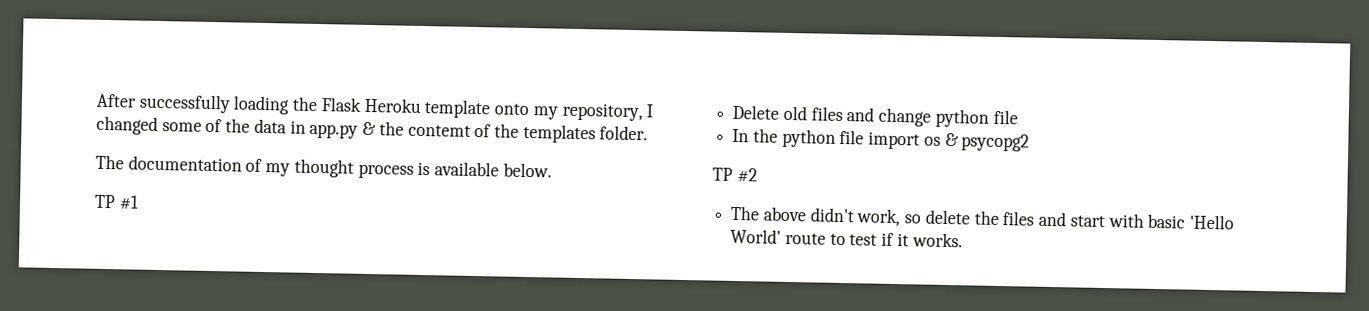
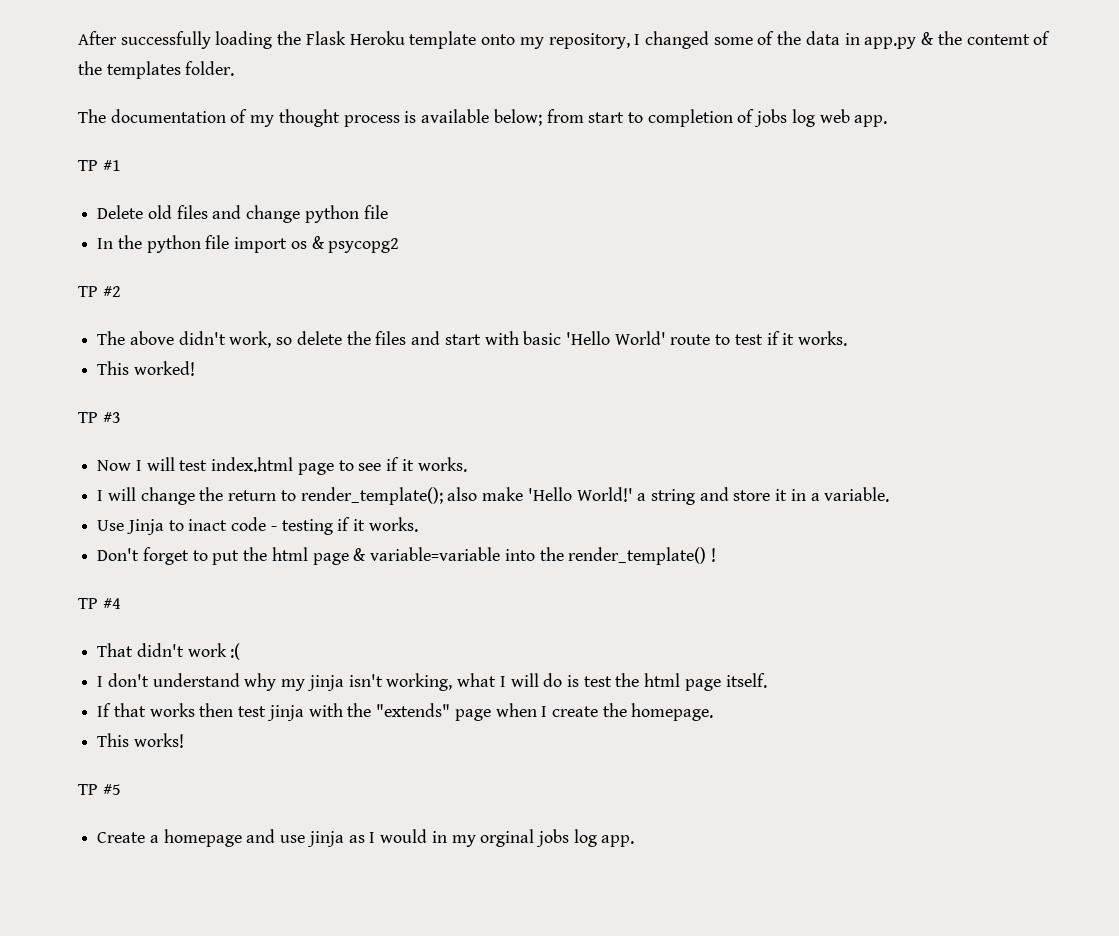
- The documentation of my thought process is available below.
+ The documentation of my thought process is available below; from start to completion of jobs log web app.
+ This worked!
+ TP #3
+ Now I will test index.html page to see if it works.
+ I will change the return to render_template(); also make 'Hello World!' a string and store it in a variable.
+ Use Jinja to inact code - testing if it works.
+ Don't forget to put the html page & variable=variable into the render_template() !
+ TP #4
+ That didn't work :(
+ I don't understand why my jinja isn't working, what I will do is test the html page itself.
+ If that works then test jinja with the "extends" page when I create the homepage.
+ This works!
+ TP #5
+ Create a homepage and use jinja as I would in my orginal jobs log app.

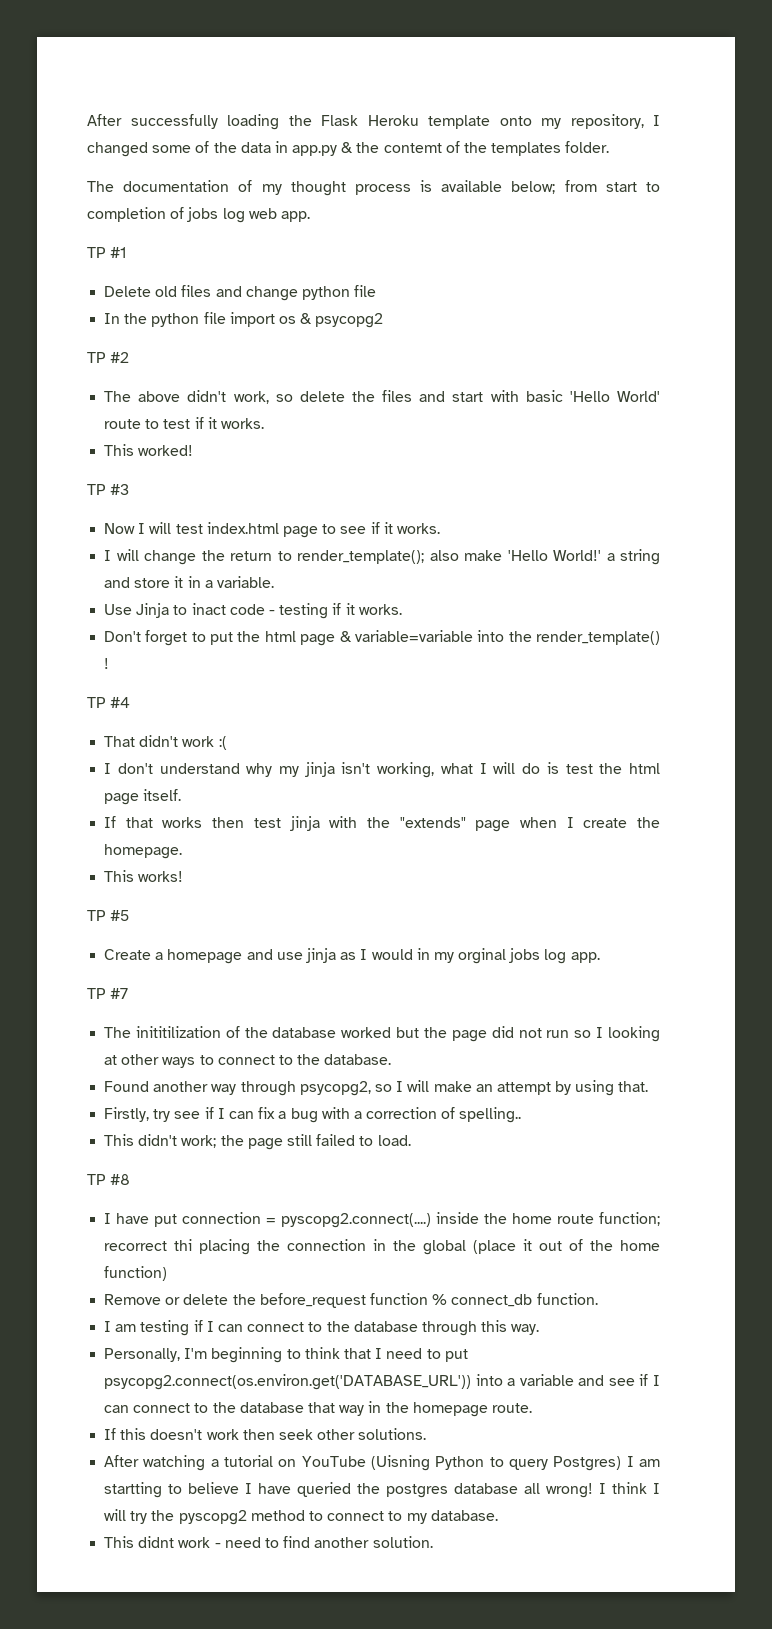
+ TP #7
+ The inititilization of the database worked but the page did not run so I looking at other ways to connect to the database.
+ Found another way through psycopg2, so I will make an attempt by using that.
+ Firstly, try see if I can fix a bug with a correction of spelling..
+ This didn't work; the page still failed to load.
+ TP #8
+ I have put connection = pyscopg2.connect(....) inside the home route function; recorrect thi placing the connection in the global (place it out of the home function)
+ Remove or delete the before_request function % connect_db function.
+ I am testing if I can connect to the database through this way.
+ Personally, I'm beginning to think that I need to put psycopg2.connect(os.environ.get('DATABASE_URL')) into a variable and see if I can connect to the database that way in the homepage route.
+ If this doesn't work then seek other solutions.
+ After watching a tutorial on YouTube (Uisning Python to query Postgres) I am startting to believe I have queried the postgres database all wrong! I think I will try the pyscopg2 method to connect to my database.
+ This didnt work - need to find another solution.

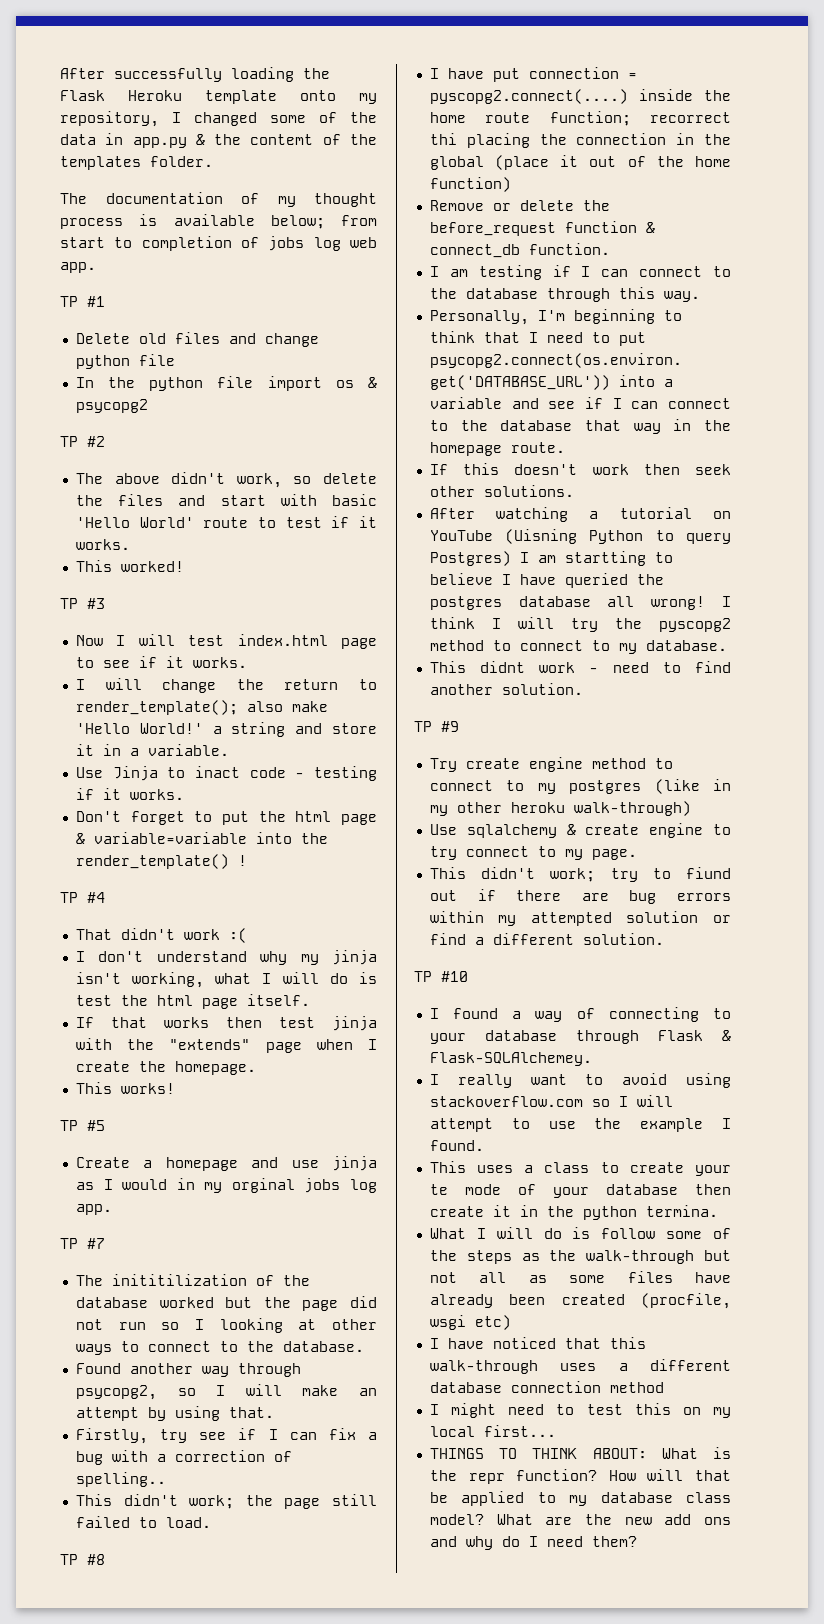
- Remove or delete the before_request function % connect_db function.
+ Remove or delete the before_request function & connect_db function.
+ TP #9
+ Try create engine method to connect to my postgres (like in my other heroku walk-through)
+ Use sqlalchemy & create engine to try connect to my page.
+ This didn't work; try to fiund out if there are bug errors within my attempted solution or find a different solution.
+ TP #10
+ I found a way of connecting to your database through Flask & Flask-SQLAlchemey.
+ I really want to avoid using stackoverflow.com so I will attempt to use the example I found.
+ This uses a class to create your te mode of your database then create it in the python termina.
+ What I will do is follow some of the steps as the walk-through but not all as some files have already been created (procfile, wsgi etc)
+ I have noticed that this walk-through uses a different database connection method
+ I might need to test this on my local first...
+ THINGS TO THINK ABOUT: What is the repr function? How will that be applied to my database class model? What are the new add ons and why do I need them?

